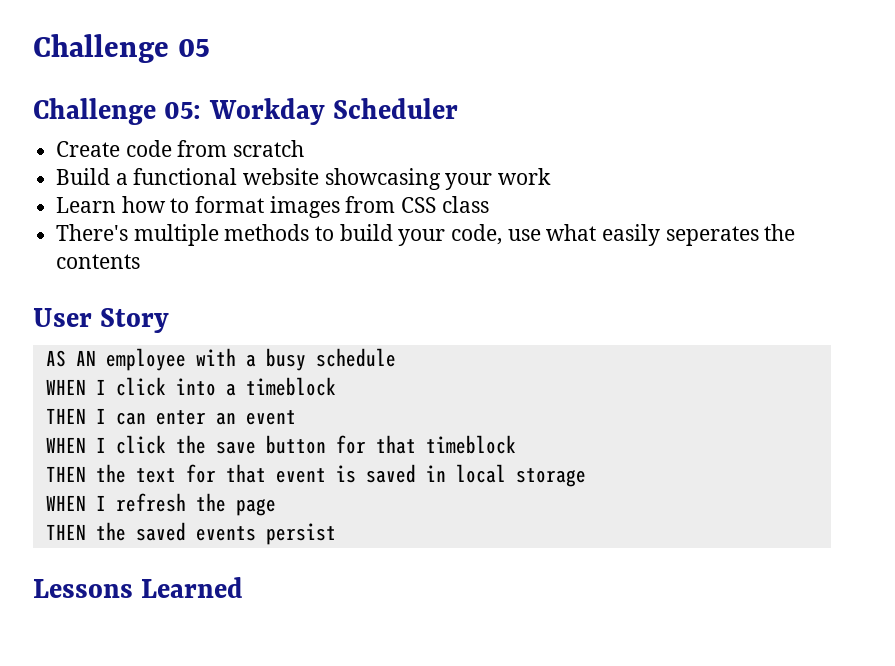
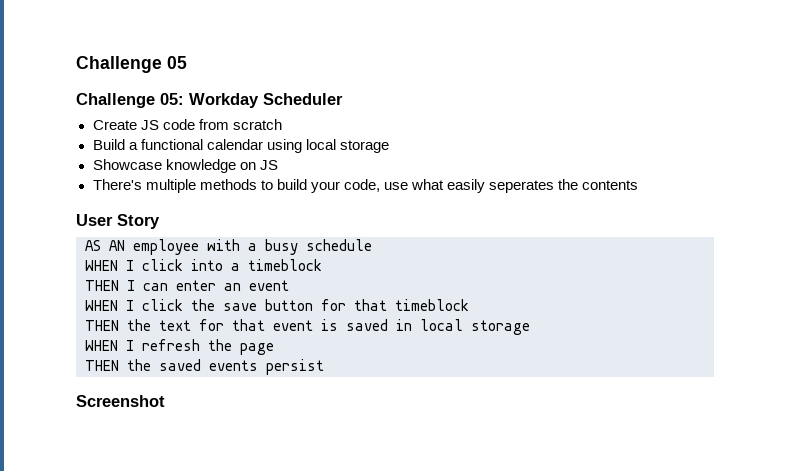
- Create code from scratch
+ Create JS code from scratch
- Build a functional website showcasing your work
- Learn how to format images from CSS class
+ Build a functional calendar using local storage
+ Showcase knowledge on JS
- Lessons Learned
+ Screenshot

